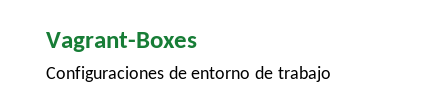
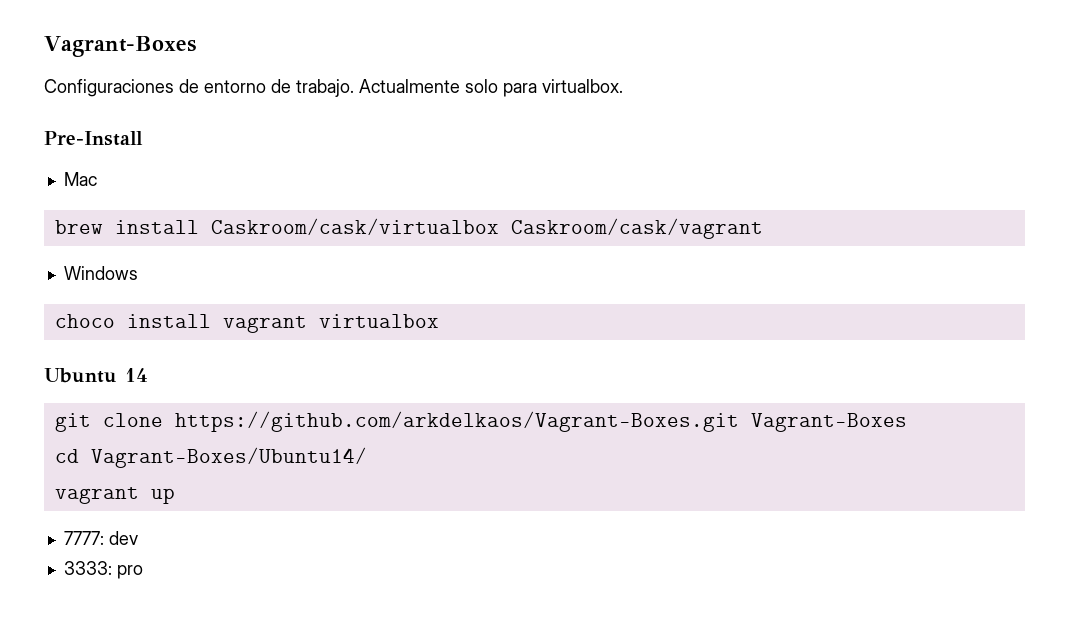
- Configuraciones de entorno de trabajo
+ Configuraciones de entorno de trabajo. Actualmente solo para virtualbox.
+ Pre-Install
+ Mac
+ brew install Caskroom/cask/virtualbox Caskroom/cask/vagrant
+ Windows
+ choco install vagrant virtualbox
+ Ubuntu 14
+ git clone https://github.com/arkdelkaos/Vagrant-Boxes.git Vagrant-Boxes
+ cd Vagrant-Boxes/Ubuntu14/
+ vagrant up
+ 7777: dev
+ 3333: pro

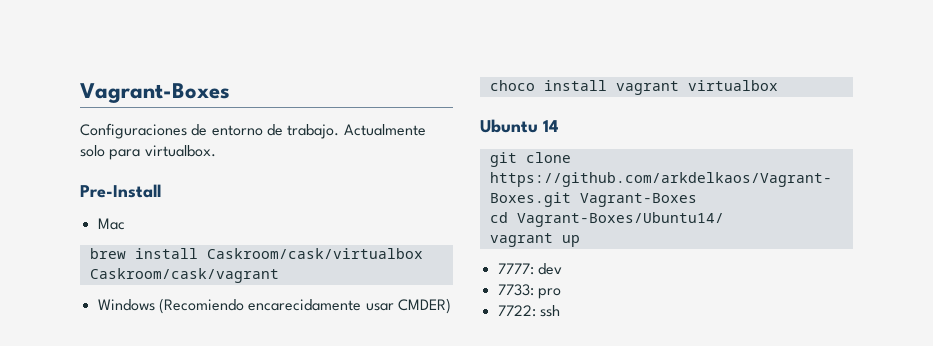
- Windows
+ Windows (Recomiendo encarecidamente usar CMDER)
- 3333: pro
+ 7733: pro
+ 7722: ssh

